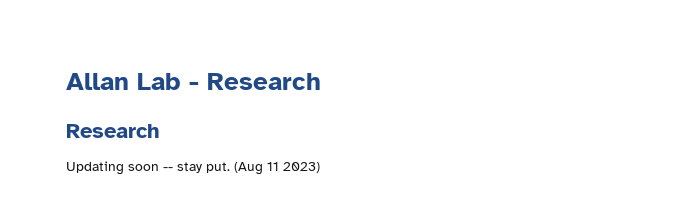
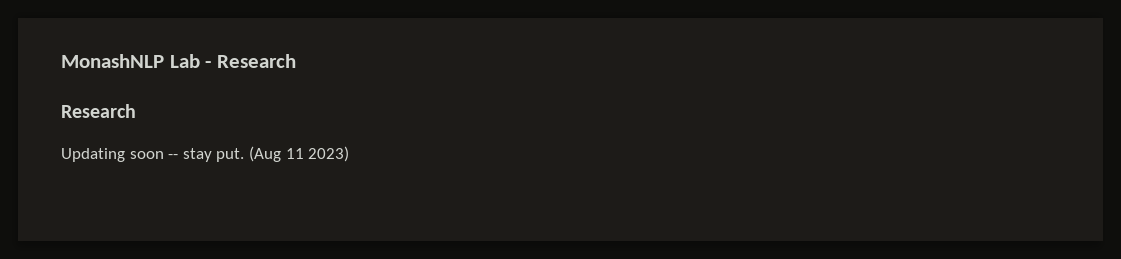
- Allan Lab - Research
+ MonashNLP Lab - Research

